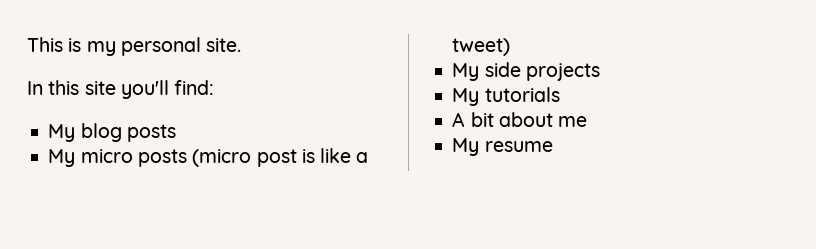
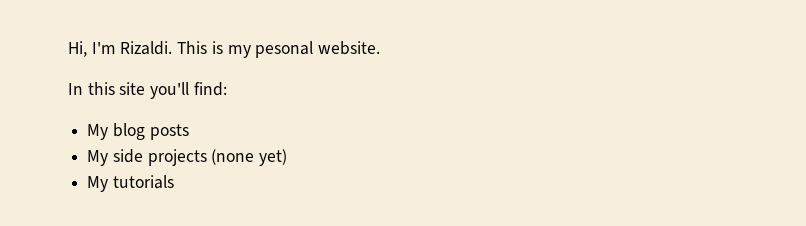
+ Hi, I'm Rizaldi.
- This is my personal site.
+ This is my pesonal website.
- My micro posts (micro post is like a tweet)
- My side projects
+ My side projects (none yet)
- A bit about me
- My resume

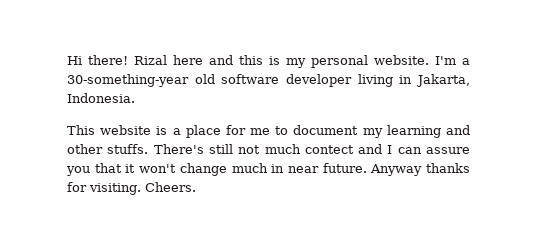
- Hi, I'm Rizaldi. This is my pesonal website.
- In this site you'll find:
- My blog posts
- My side projects (none yet)
- My tutorials
+ Hi there! Rizal here and this is my personal website. I'm a 30-something-year old software developer living in Jakarta, Indonesia.
+ This website is a place for me to document my learning and other stuffs. There's still not much contect and I can assure you that it won't change much in near future. Anyway thanks for visiting. Cheers.

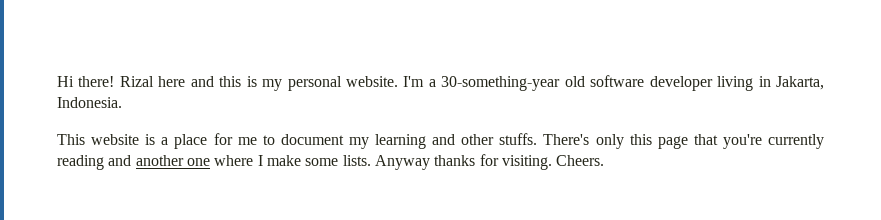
- There's still not much contect and I can assure you that it won't change much in near future.
+ There's only this page that you're currently reading and another one where I make some lists.

